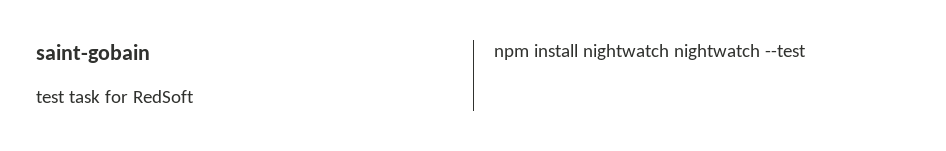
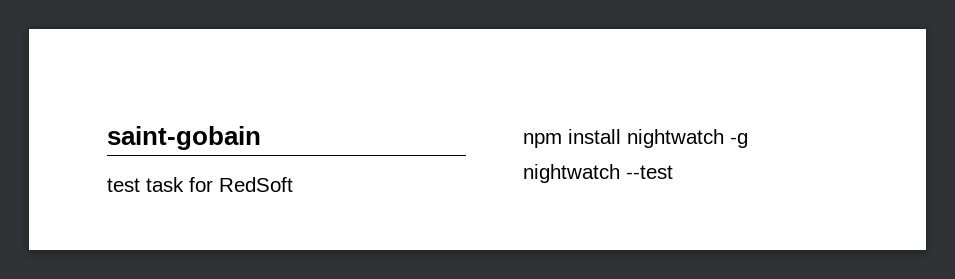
- npm install nightwatch nightwatch --test
+ npm install nightwatch -g
+ nightwatch --test

